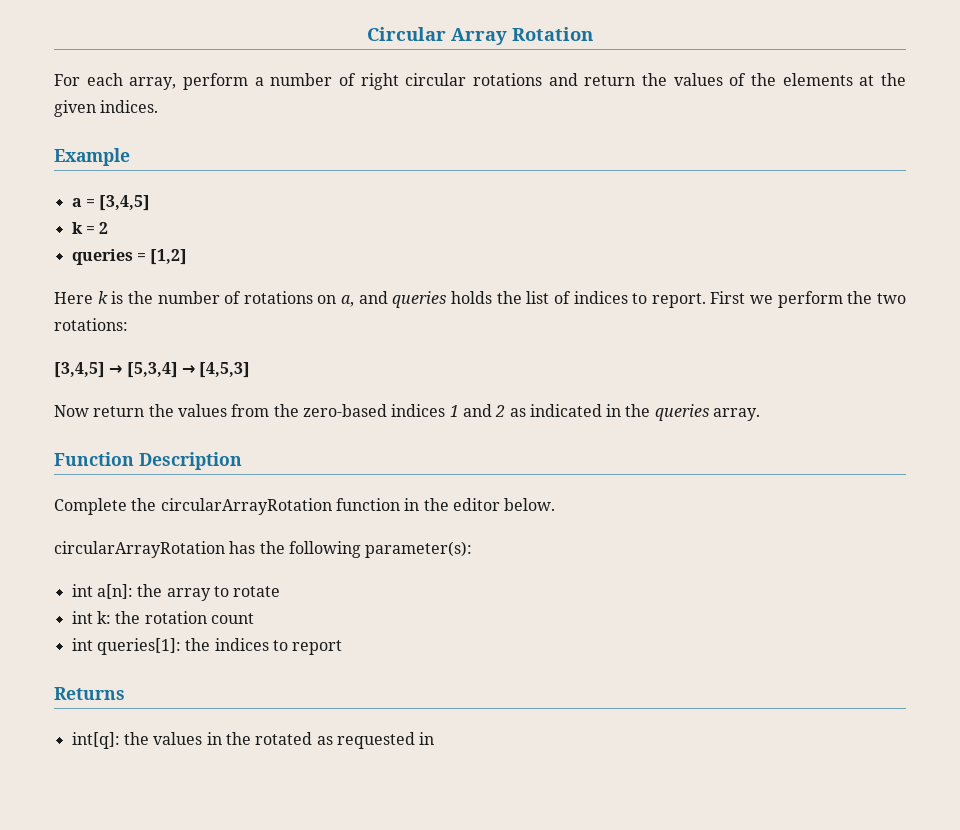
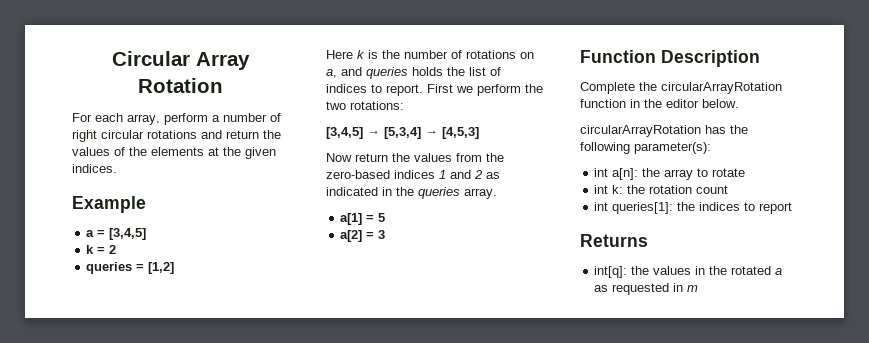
+ a[1] = 5
+ a[2] = 3
- int[q]: the values in the rotated as requested in
+ int[q]: the values in the rotated a as requested in m

